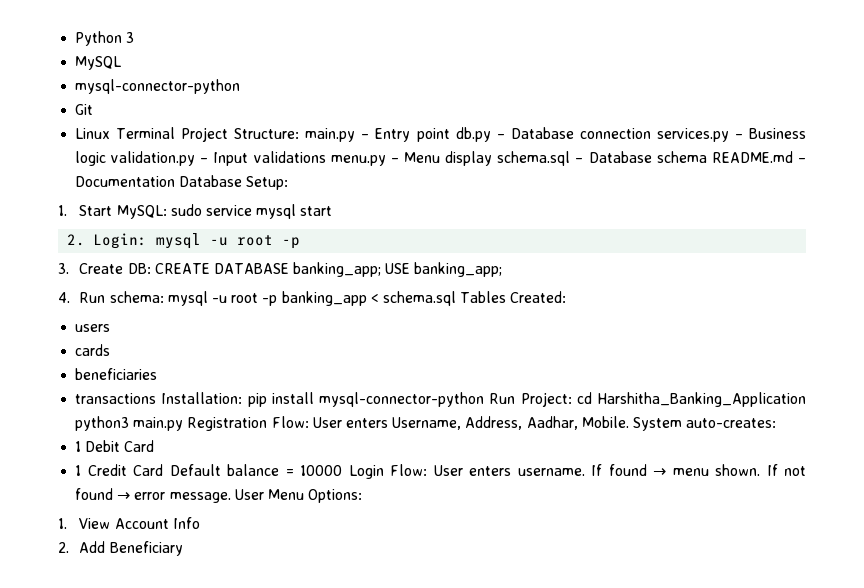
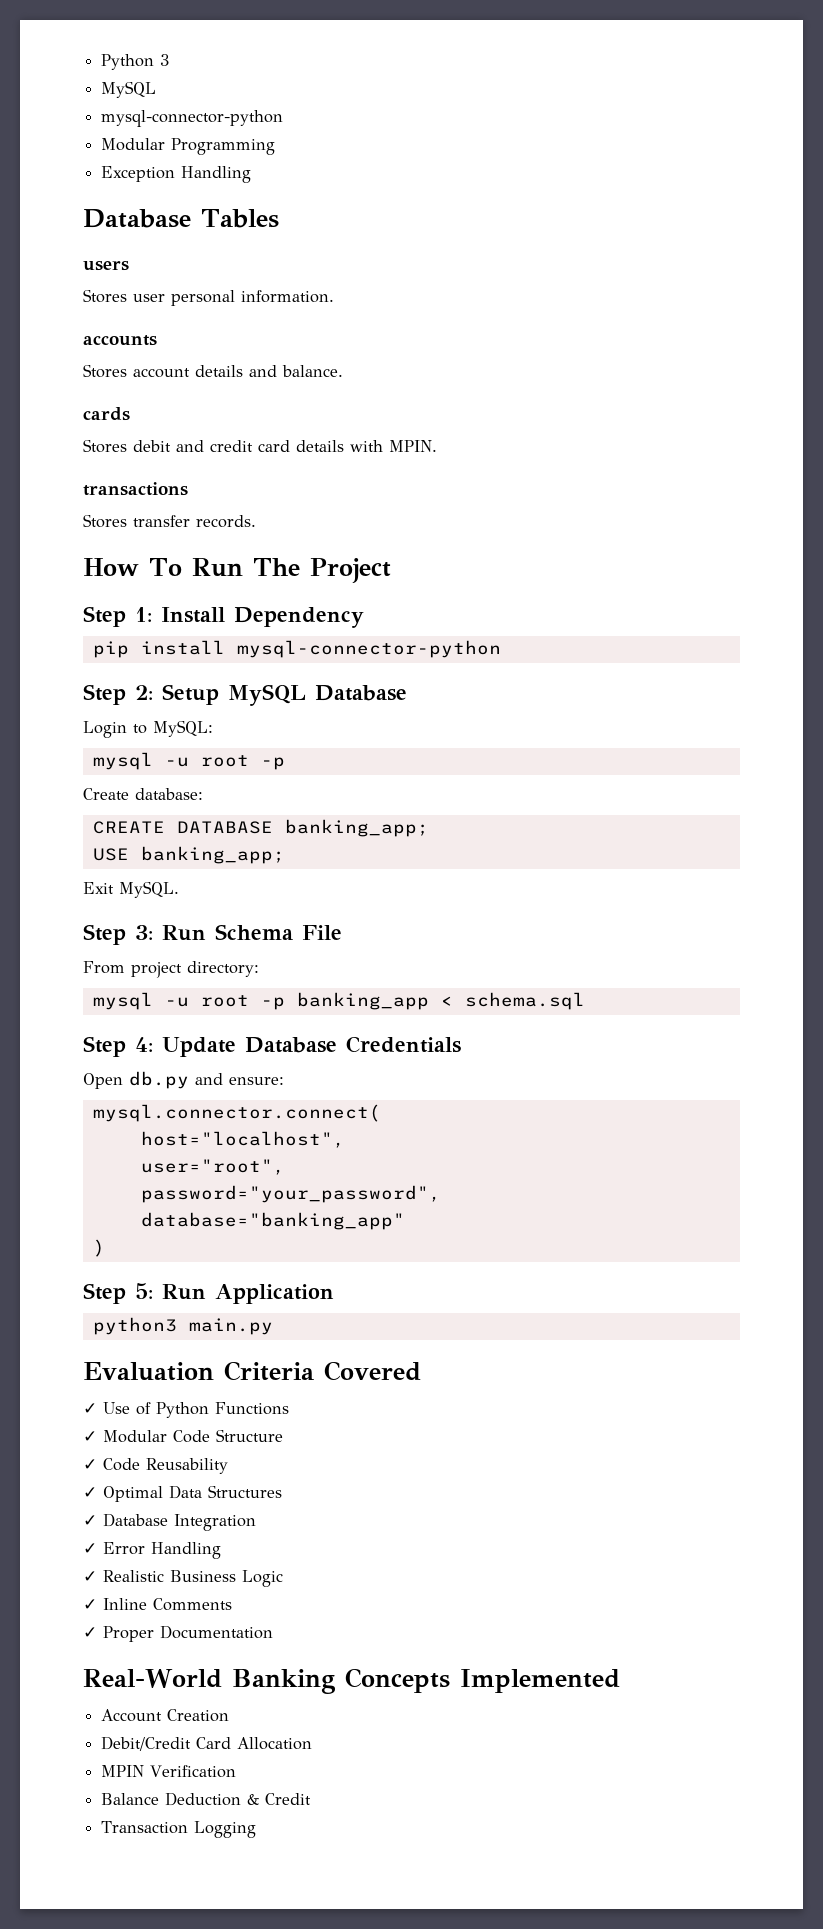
- Git
- Linux Terminal Project Structure: main.py – Entry point db.py – Database connection services.py – Business logic validation.py – Input validations menu.py – Menu display schema.sql – Database schema README.md – Documentation Database Setup:
- 1. Start MySQL: sudo service mysql start
- 2. Login: mysql -u root -p
+ Modular Programming
+ Exception Handling
+ Database Tables
+ users
+ Stores user personal information.
+ accounts
+ Stores account details and balance.
+ cards
+ Stores debit and credit card details with MPIN.
+ transactions
+ Stores transfer records.
+ How To Run The Project
+ Step 1: Install Dependency
+ pip install mysql-connector-python
+ Step 2: Setup MySQL Database
+ Login to MySQL:
+ mysql -u root -p
- 3. Create DB: CREATE DATABASE banking_app; USE banking_app;
+ Create database:
+ CREATE DATABASE banking_app;
+ USE banking_app;
- 4. Run schema: mysql -u root -p banking_app < schema.sql Tables Created:
- users
- cards
- beneficiaries
- transactions Installation: pip install mysql-connector-python Run Project: cd Harshitha_Banking_Application python3 main.py Registration Flow: User enters Username, Address, Aadhar, Mobile. System auto-creates:
- 1 Debit Card
- 1 Credit Card Default balance = 10000 Login Flow: User enters username. If found → menu shown. If not found → error message. User Menu Options:
- 1. View Account Info
- 2. Add Beneficiary
+ Exit MySQL.
+ Step 3: Run Schema File
+ From project directory:
+ mysql -u root -p banking_app < schema.sql
+ Step 4: Update Database Credentials
+ Open db.py and ensure:
+ mysql.connector.connect(
+ host="localhost",
+ user="root",
+ password="your_password",
+ database="banking_app"
+ )
+ Step 5: Run Application
+ python3 main.py
+ Evaluation Criteria Covered
+ ✓ Use of Python Functions
+ ✓ Modular Code Structure
+ ✓ Code Reusability
+ ✓ Optimal Data Structures
+ ✓ Database Integration
+ ✓ Error Handling
+ ✓ Realistic Business Logic
+ ✓ Inline Comments
+ ✓ Proper Documentation
+ Real-World Banking Concepts Implemented
+ Account Creation
+ Debit/Credit Card Allocation
+ MPIN Verification
+ Balance Deduction & Credit
+ Transaction Logging

